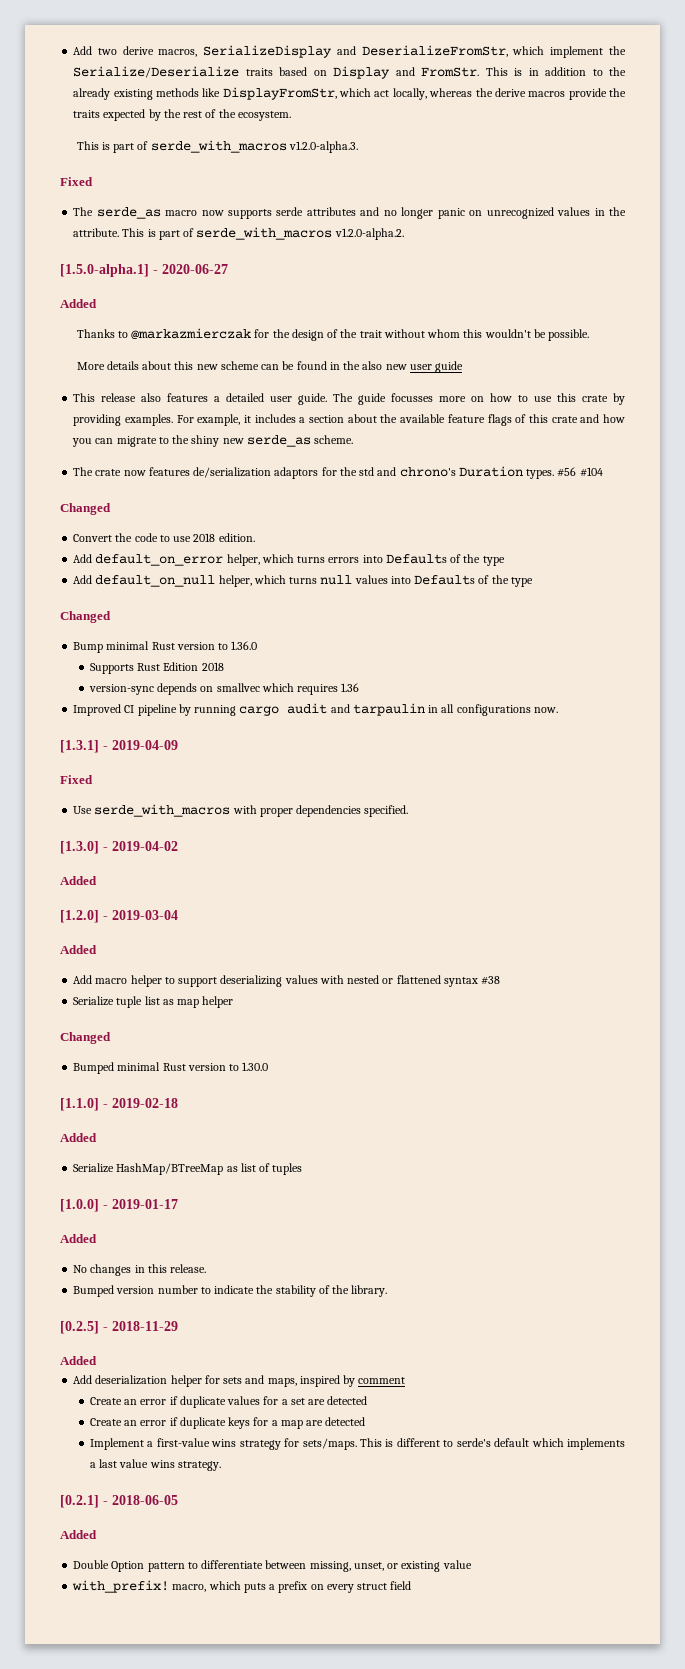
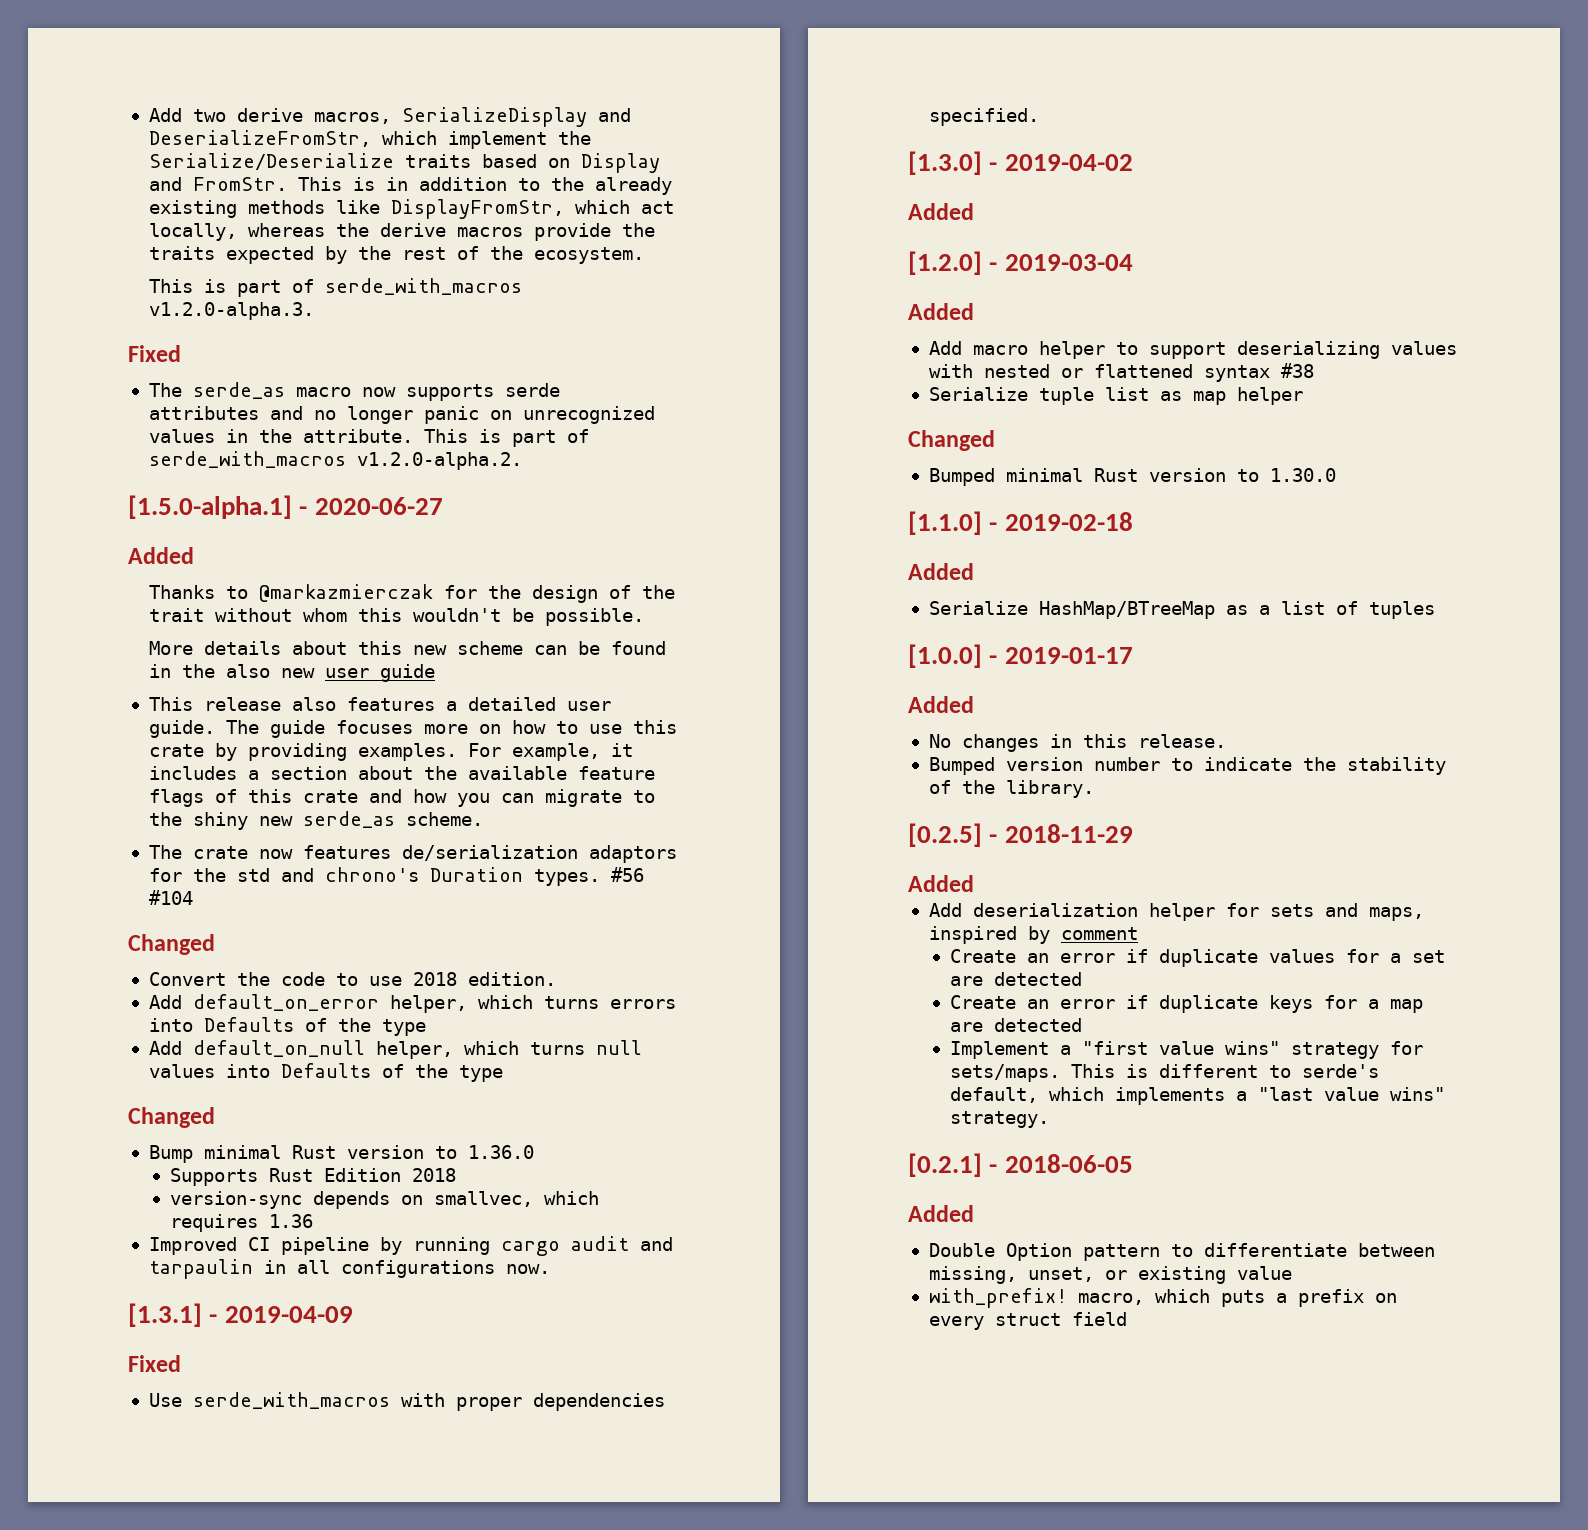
- The guide focusses more on how to use this crate by providing examples.
+ The guide focuses more on how to use this crate by providing examples.
- version-sync depends on smallvec which requires 1.36
+ version-sync depends on smallvec, which requires 1.36
- Serialize HashMap/BTreeMap as list of tuples
+ Serialize HashMap/BTreeMap as a list of tuples
- Implement a first-value wins strategy for sets/maps.
+ Implement a "first value wins" strategy for sets/maps.
- This is different to serde's default which implements a last value wins strategy.
+ This is different to serde's default, which implements a "last value wins" strategy.

